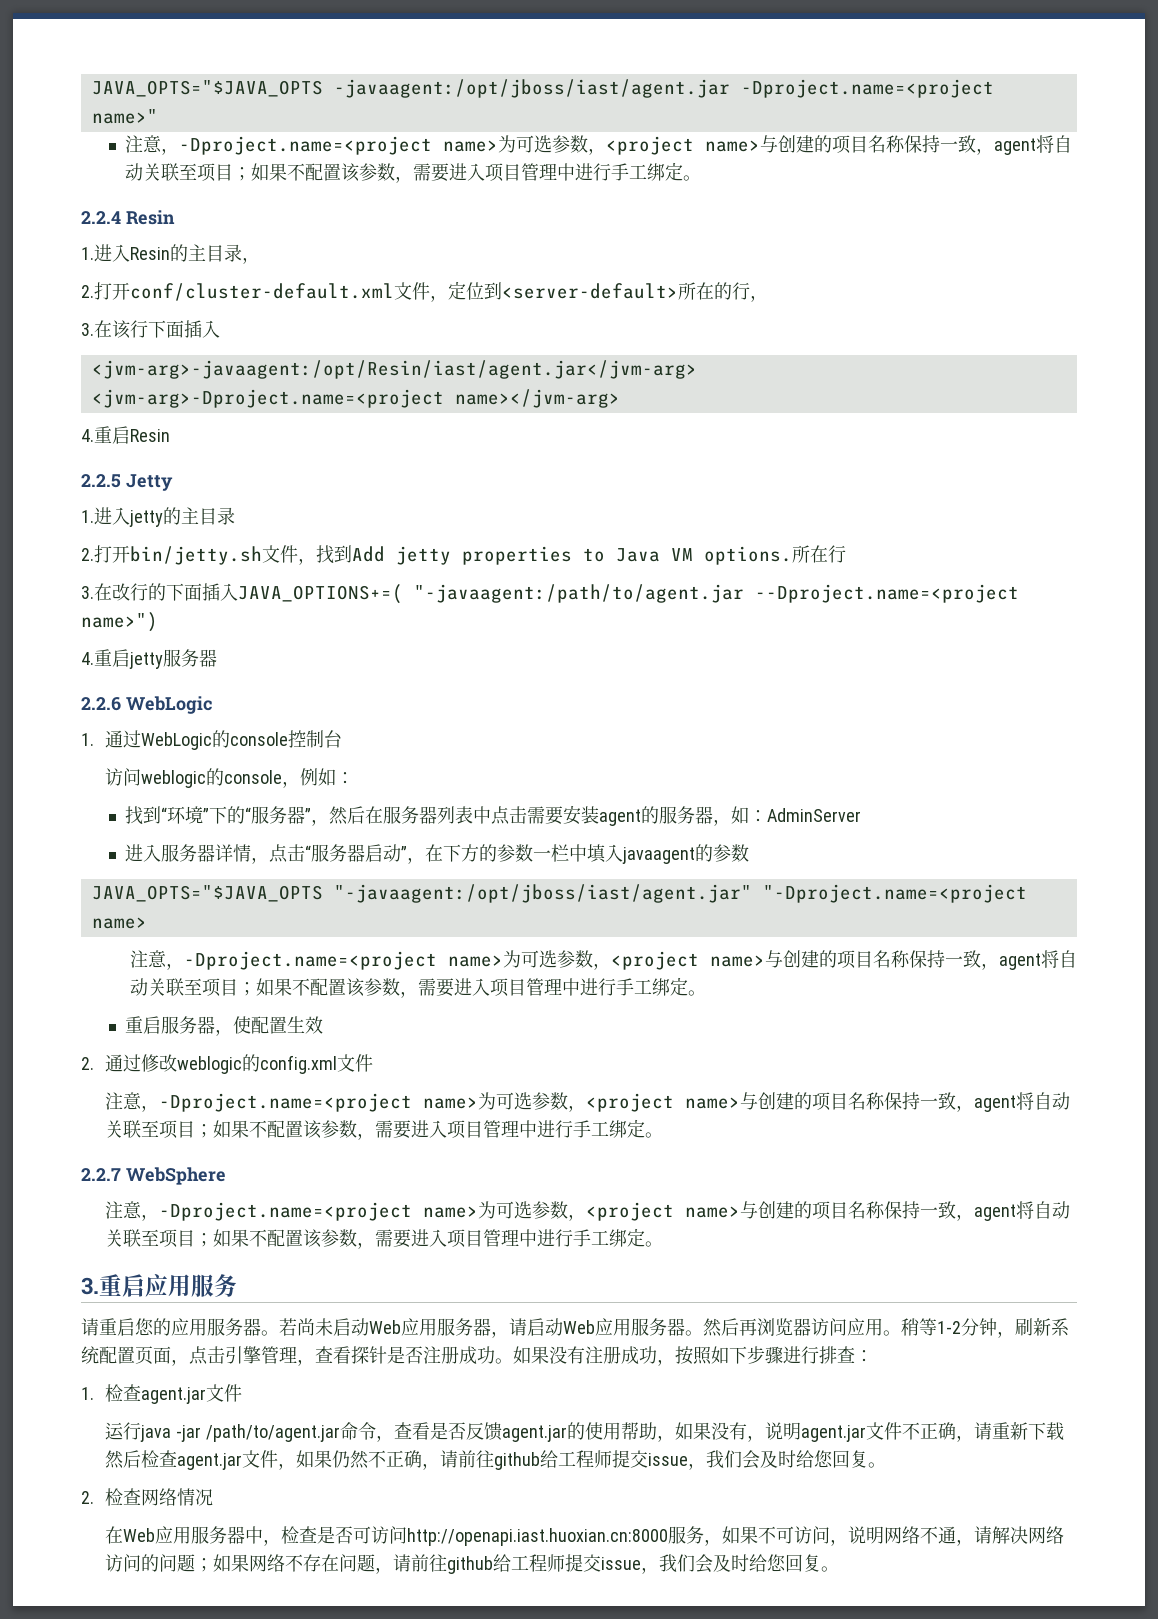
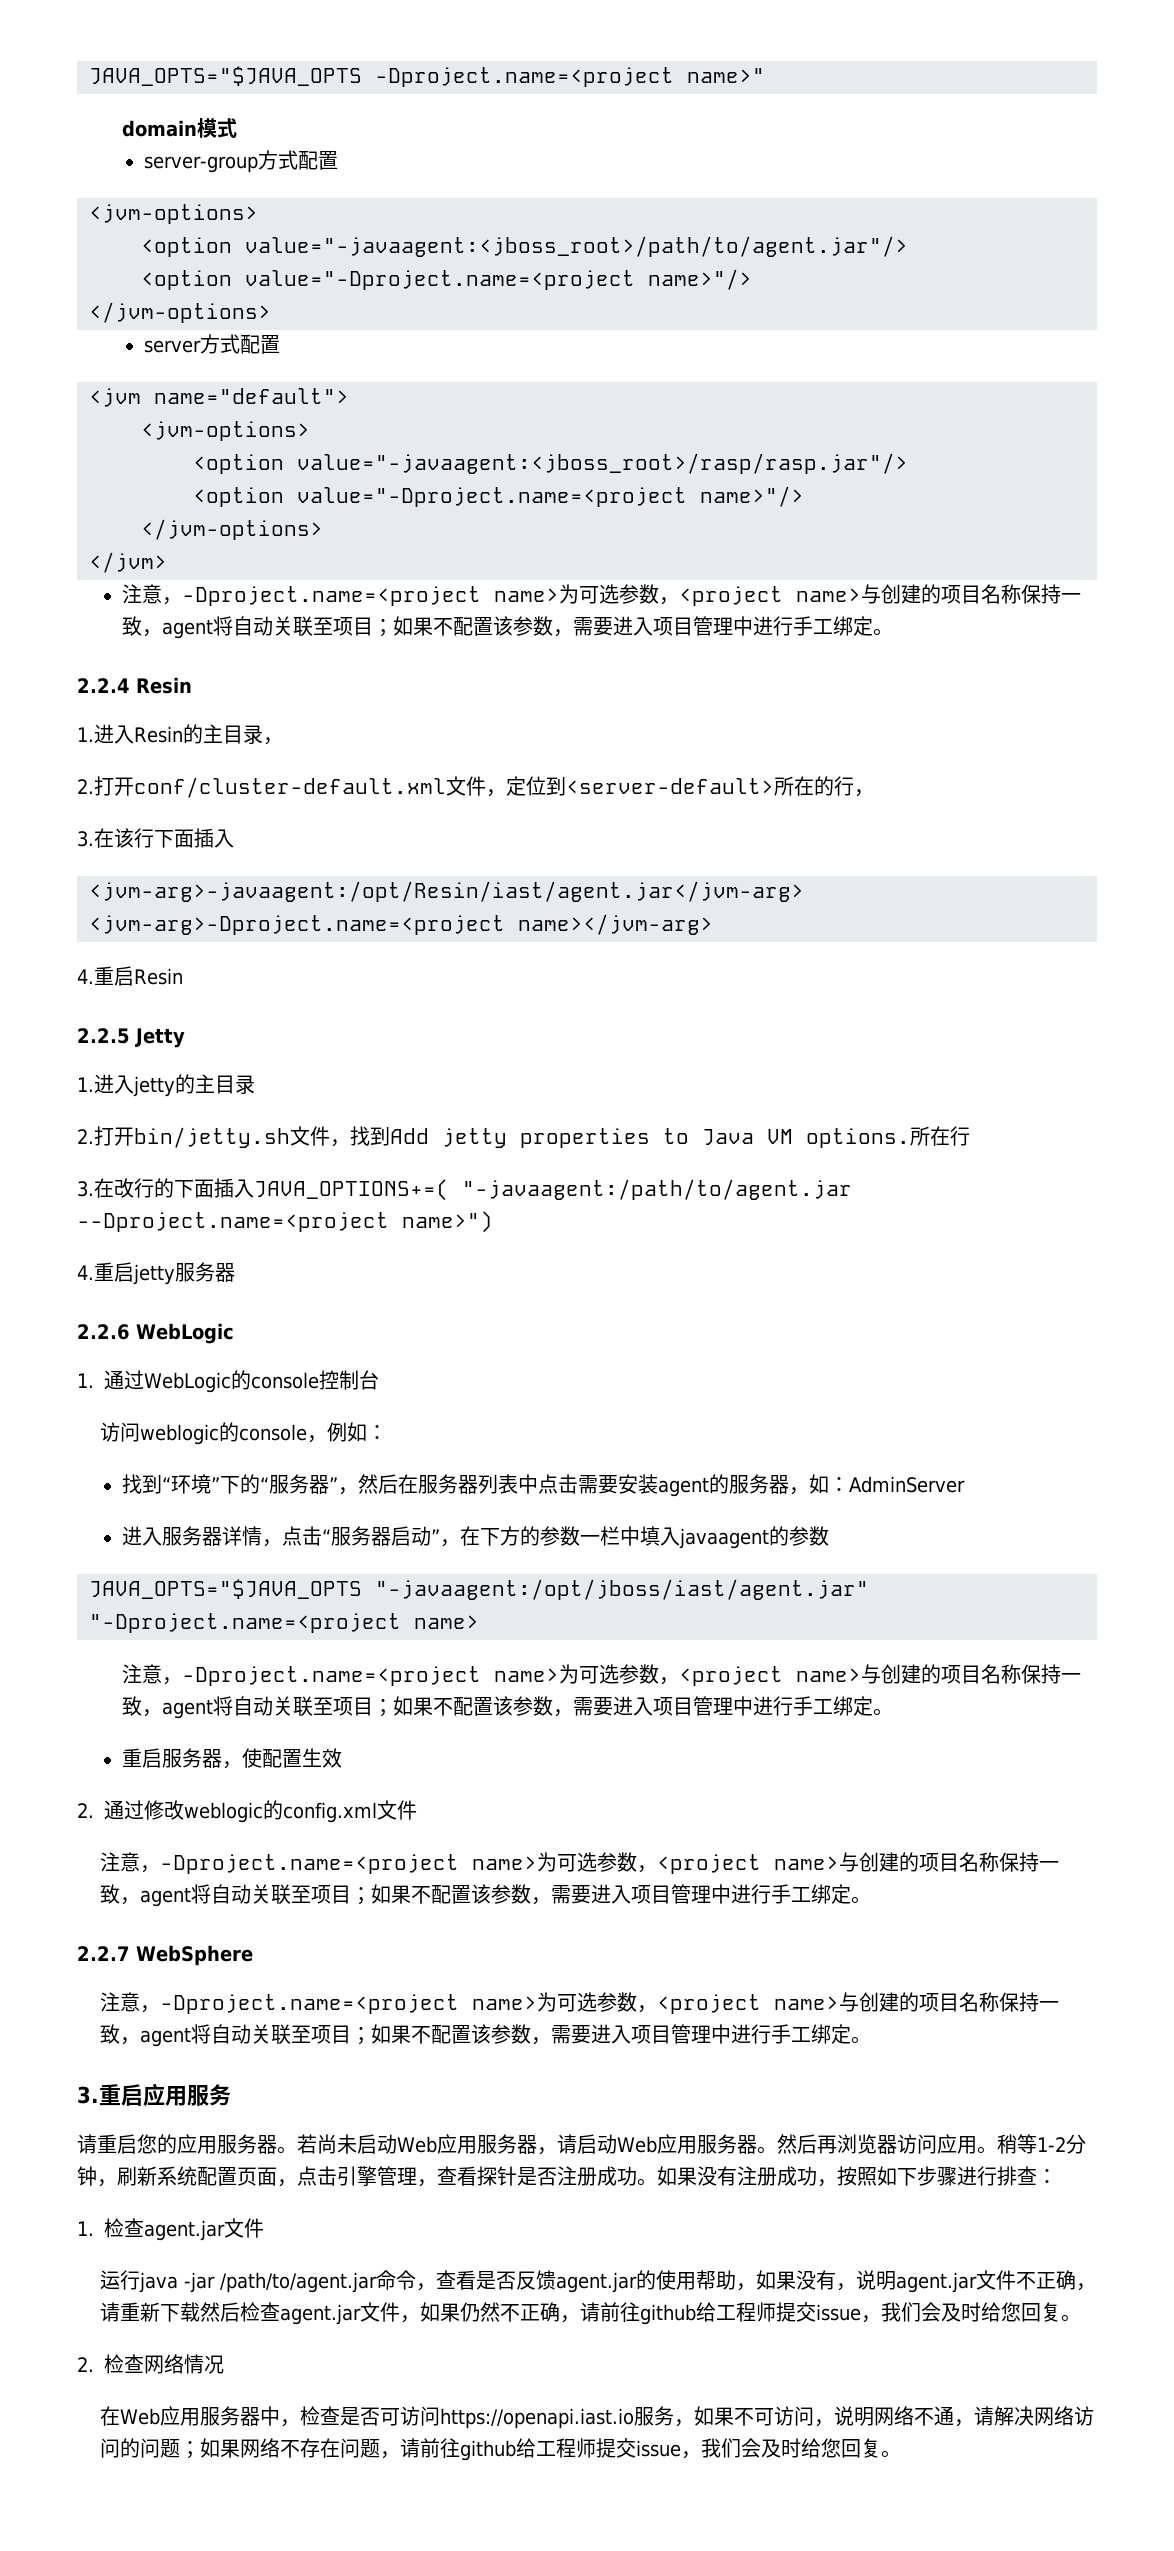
- JAVA_OPTS="$JAVA_OPTS -javaagent:/opt/jboss/iast/agent.jar -Dproject.name=<project name>"
+ JAVA_OPTS="$JAVA_OPTS -Dproject.name=<project name>"
+ domain模式
+ server-group方式配置
+ <jvm-options>
+ <option value="-javaagent:<jboss_root>/path/to/agent.jar"/>
+ <option value="-Dproject.name=<project name>"/>
+ </jvm-options>
+ server方式配置
+ <jvm name="default">
+ <jvm-options>
+ <option value="-javaagent:<jboss_root>/rasp/rasp.jar"/>
+ <option value="-Dproject.name=<project name>"/>
+ </jvm-options>
+ </jvm>
- 在Web应用服务器中，检查是否可访问http://openapi.iast.huoxian.cn:8000服务，如果不可访问，说明网络不通，请解决网络访问的问题；如果网络不存在问题，请前往github给工程师提交issue，我们会及时给您回复。
+ 在Web应用服务器中，检查是否可访问https://openapi.iast.io服务，如果不可访问，说明网络不通，请解决网络访问的问题；如果网络不存在问题，请前往github给工程师提交issue，我们会及时给您回复。

